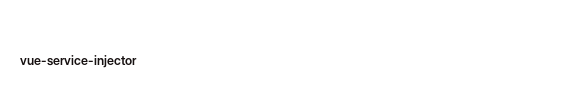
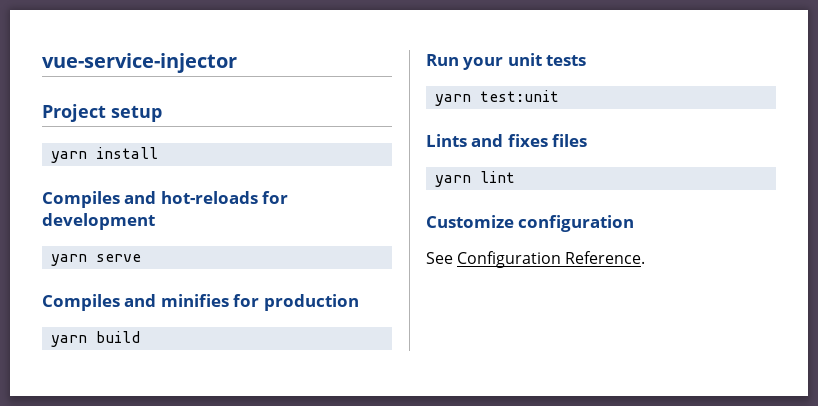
+ Project setup
+ yarn install
+ Compiles and hot-reloads for development
+ yarn serve
+ Compiles and minifies for production
+ yarn build
+ Run your unit tests
+ yarn test:unit
+ Lints and fixes files
+ yarn lint
+ Customize configuration
+ See Configuration Reference.

